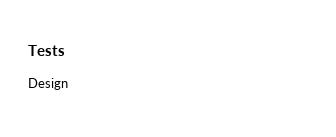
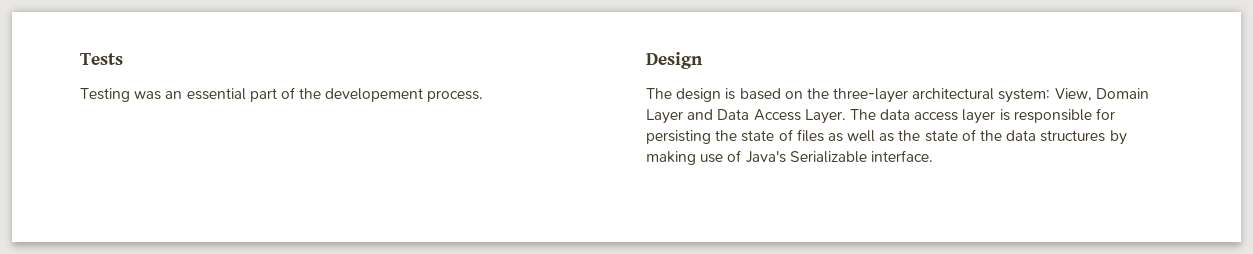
+ Testing was an essential part of the developement process.
  Design
+ The design is based on the three-layer architectural system: View, Domain Layer and Data Access Layer. The data access layer is responsible for persisting the state of files as well as the state of the data structures by making use of Java's Serializable interface.

